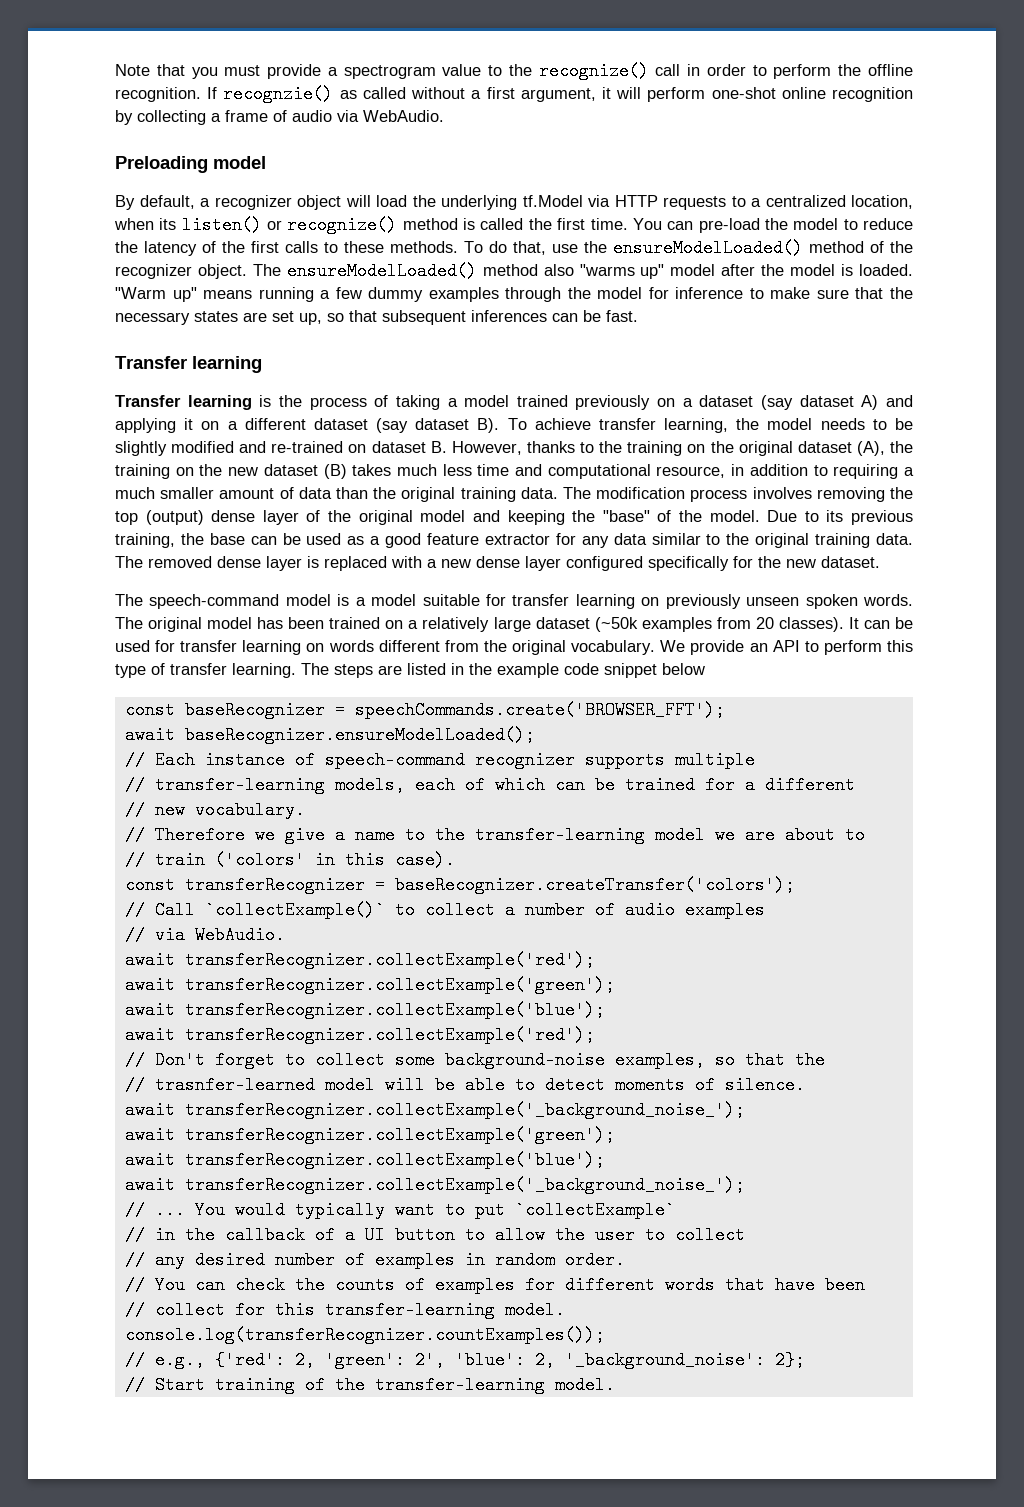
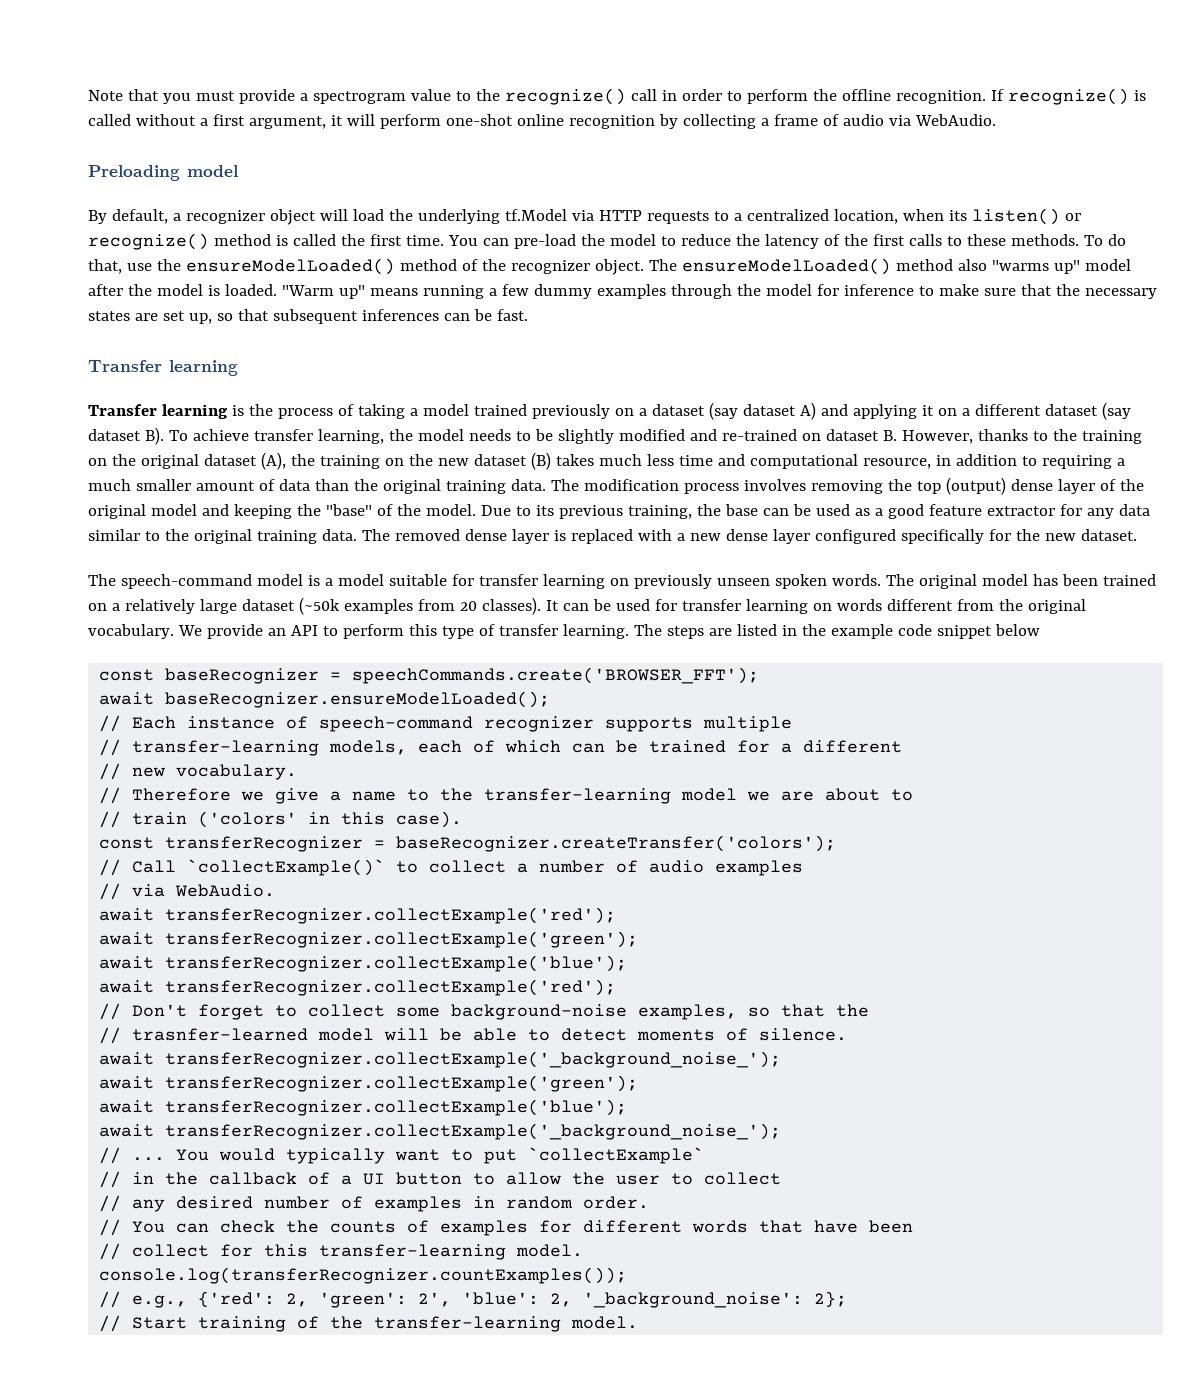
- If recognzie() as called without a first argument, it will perform one-shot online recognition by collecting a frame of audio via WebAudio.
+ If recognize() is called without a first argument, it will perform one-shot online recognition by collecting a frame of audio via WebAudio.

